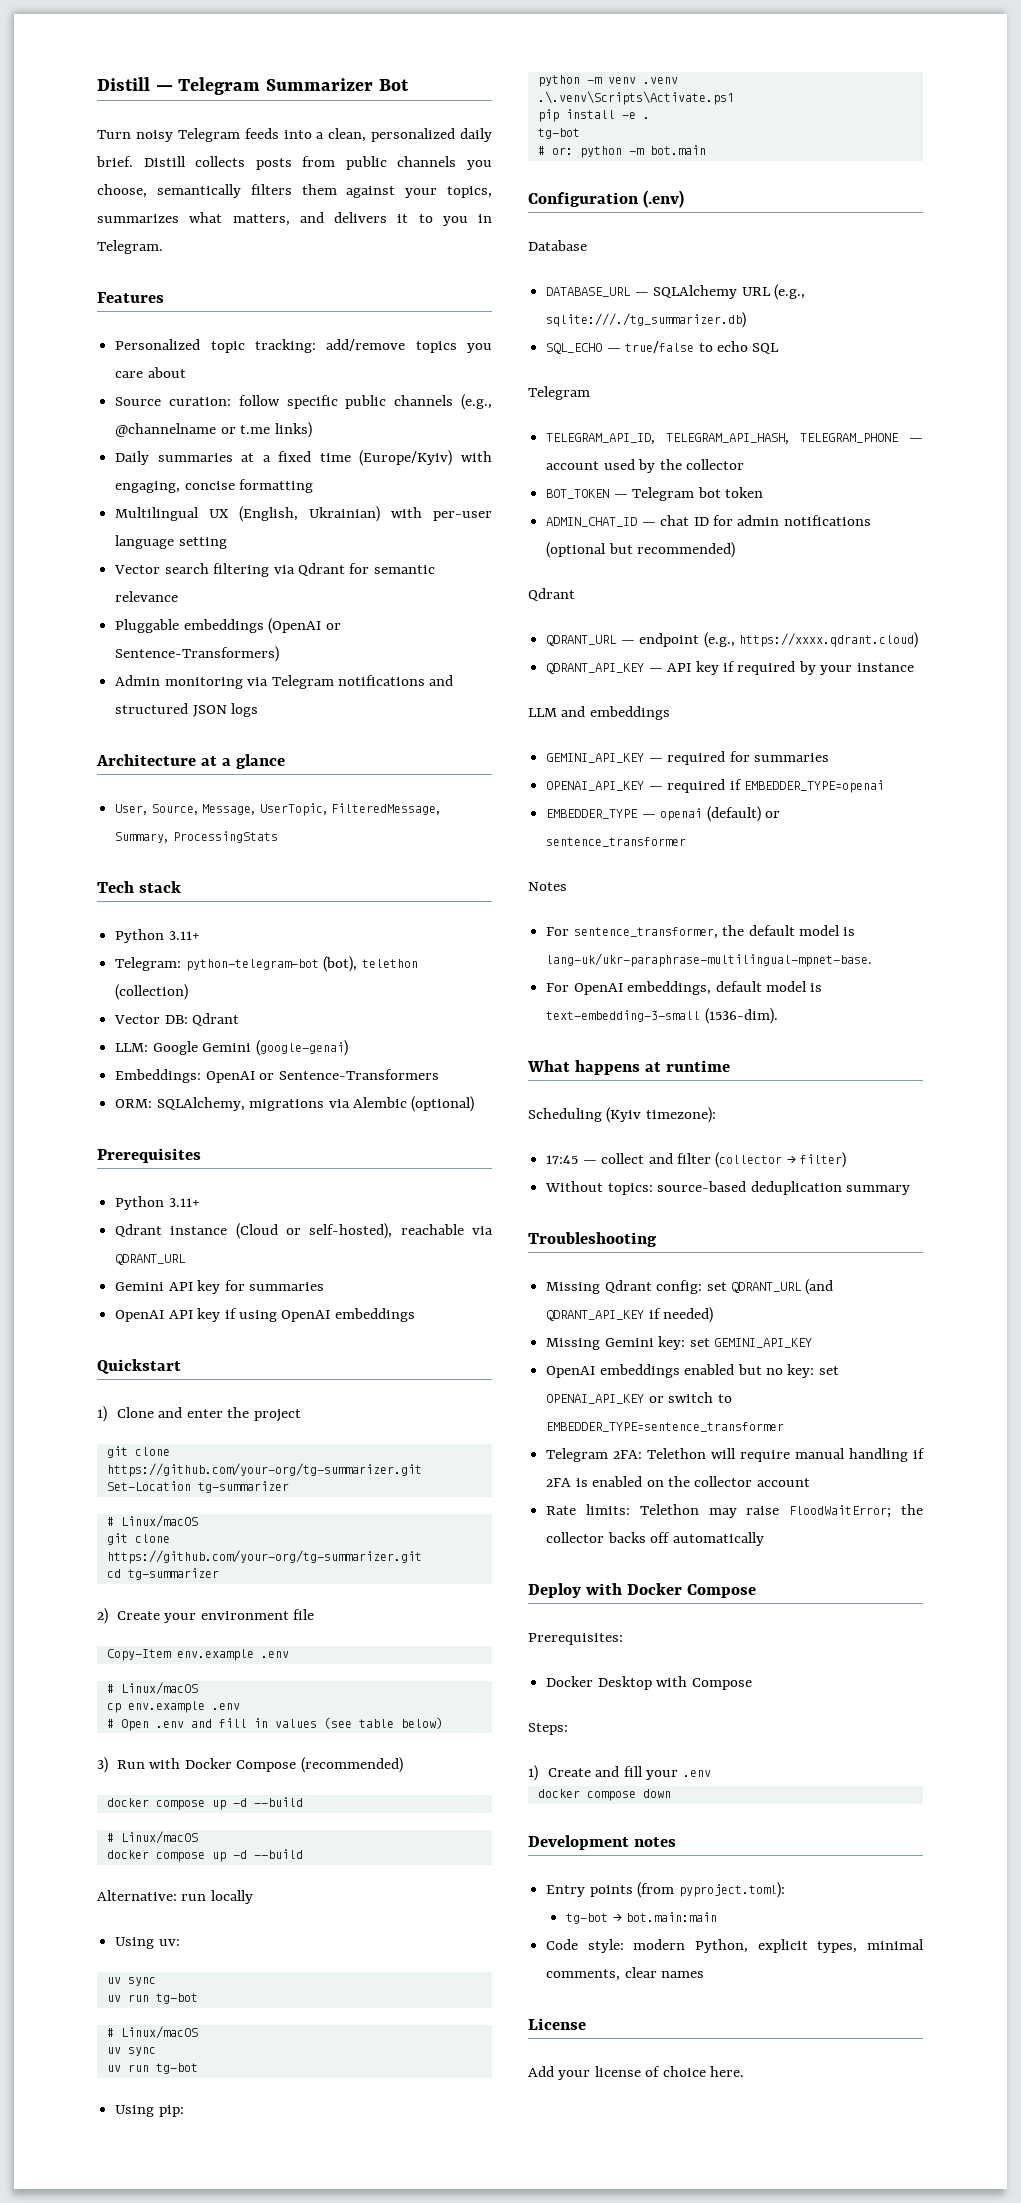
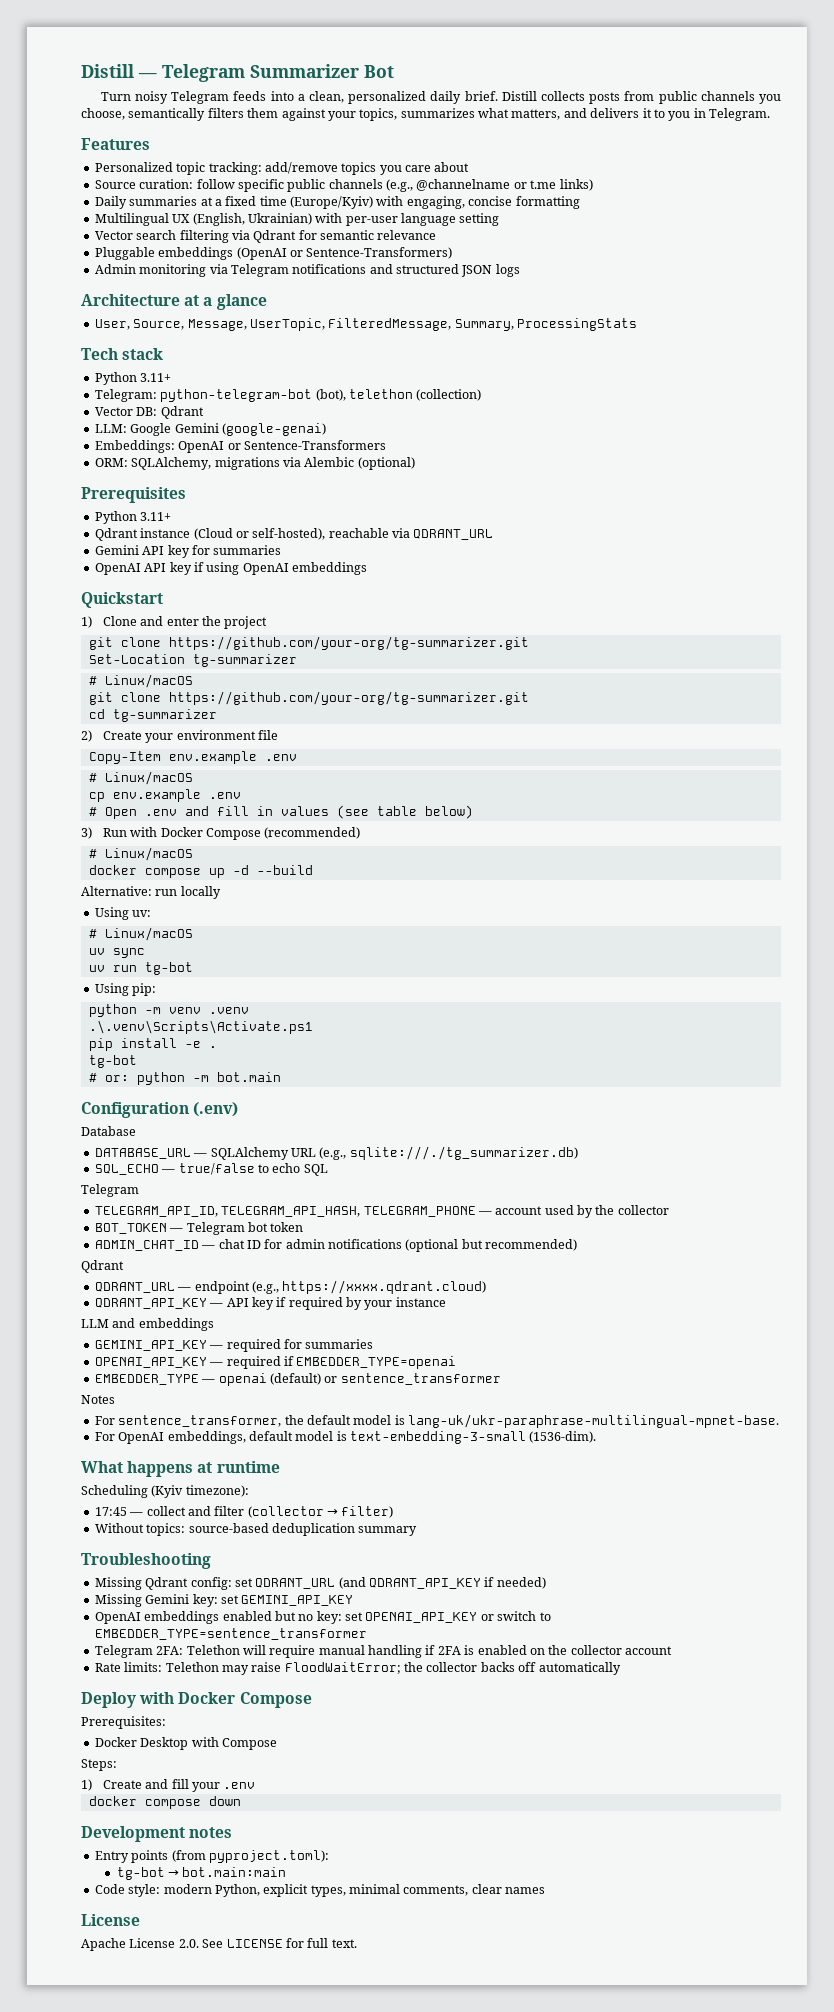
  3) Run with Docker Compose (recommended)
- docker compose up -d --build
  Using uv:
- uv sync
- uv run tg-bot
- Add your license of choice here.
+ Apache License 2.0. See LICENSE for full text.

